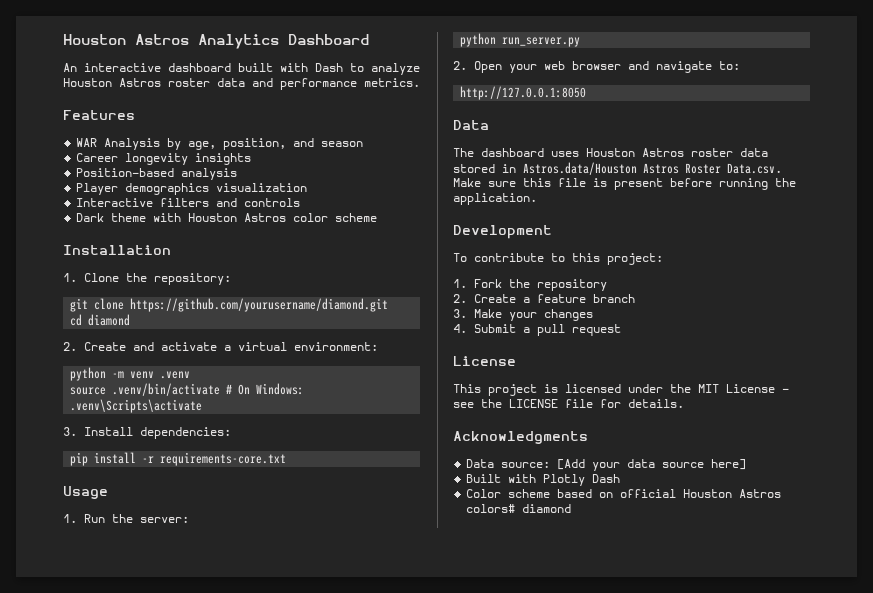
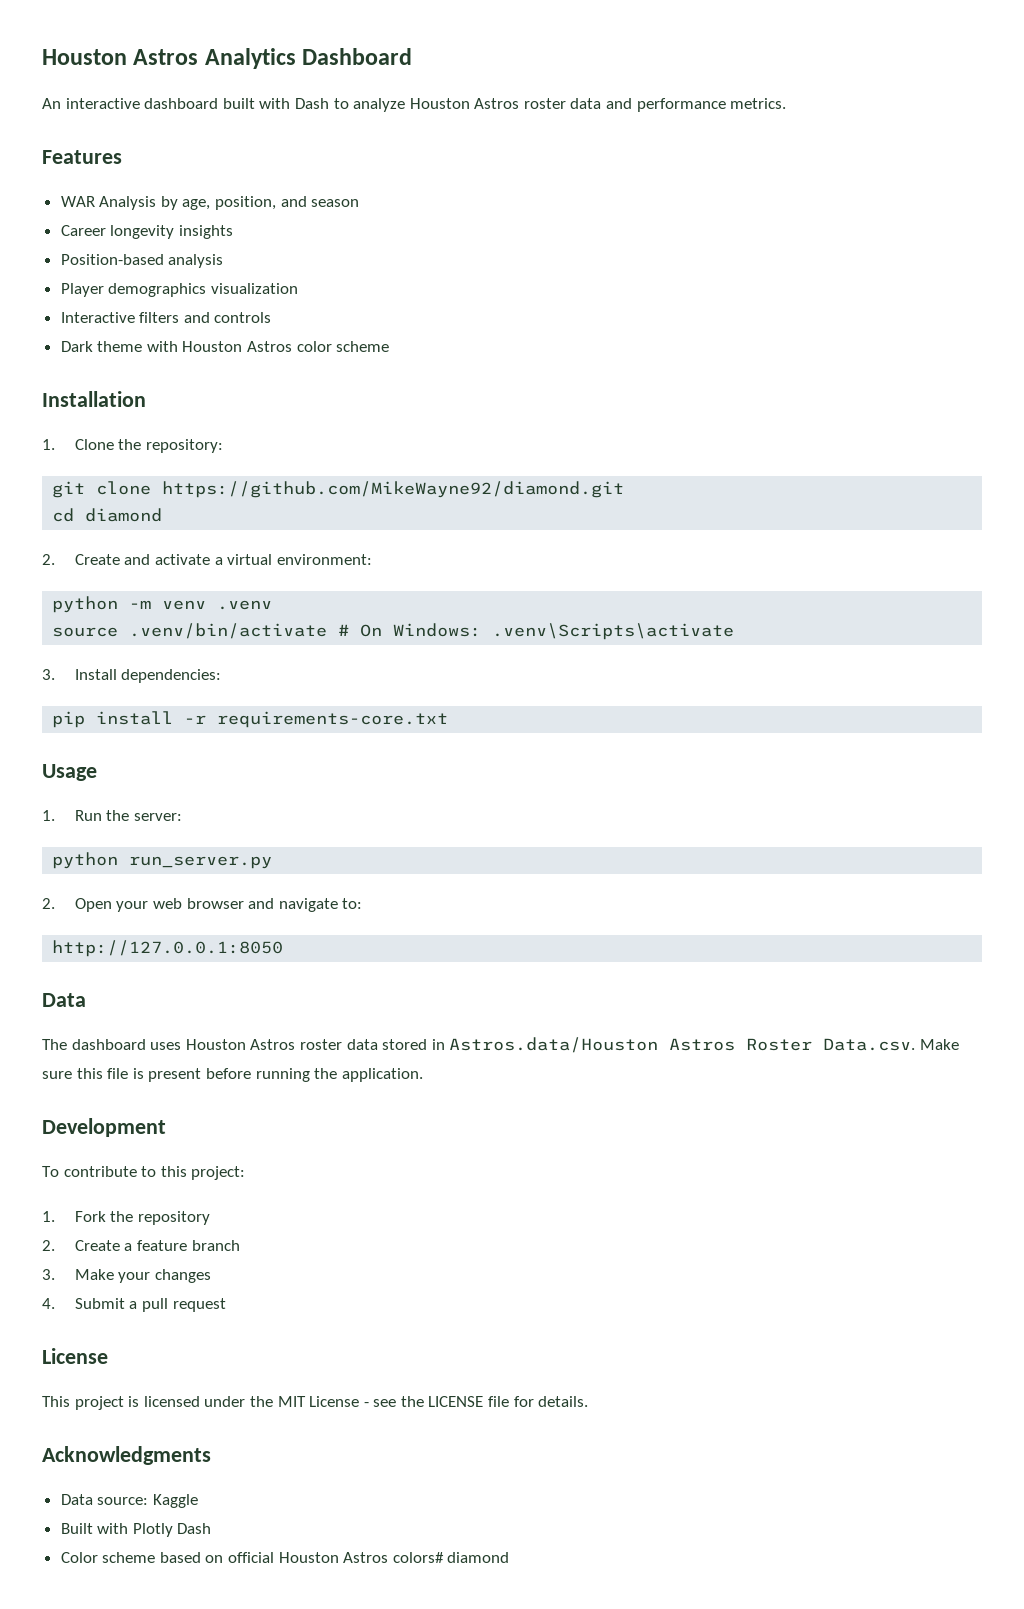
- git clone https://github.com/yourusername/diamond.git
+ git clone https://github.com/MikeWayne92/diamond.git
- Data source: [Add your data source here]
+ Data source: Kaggle

